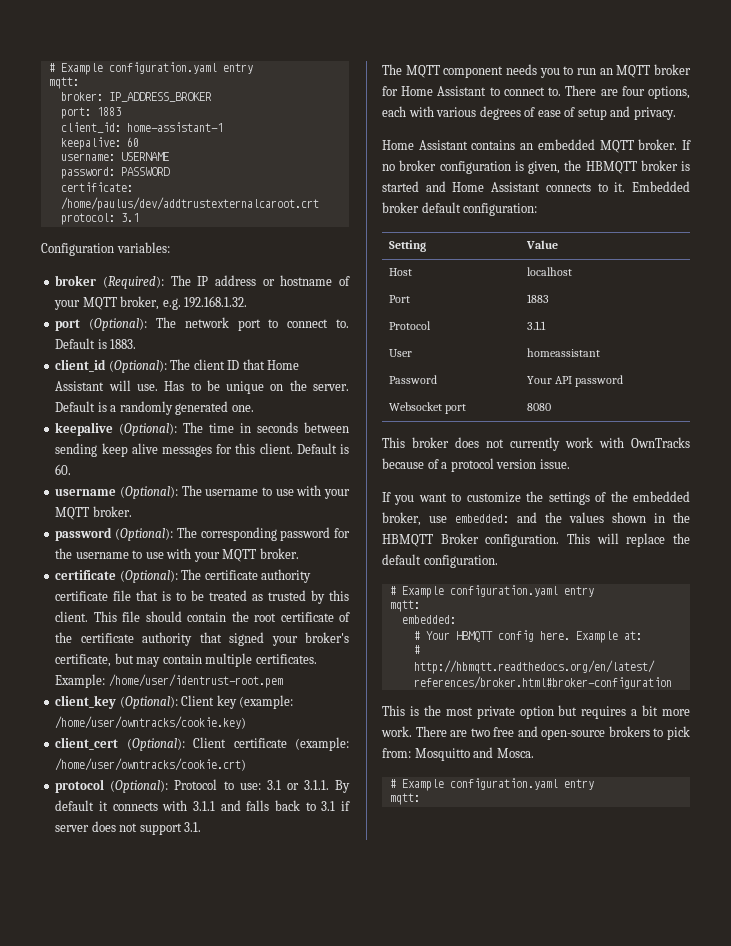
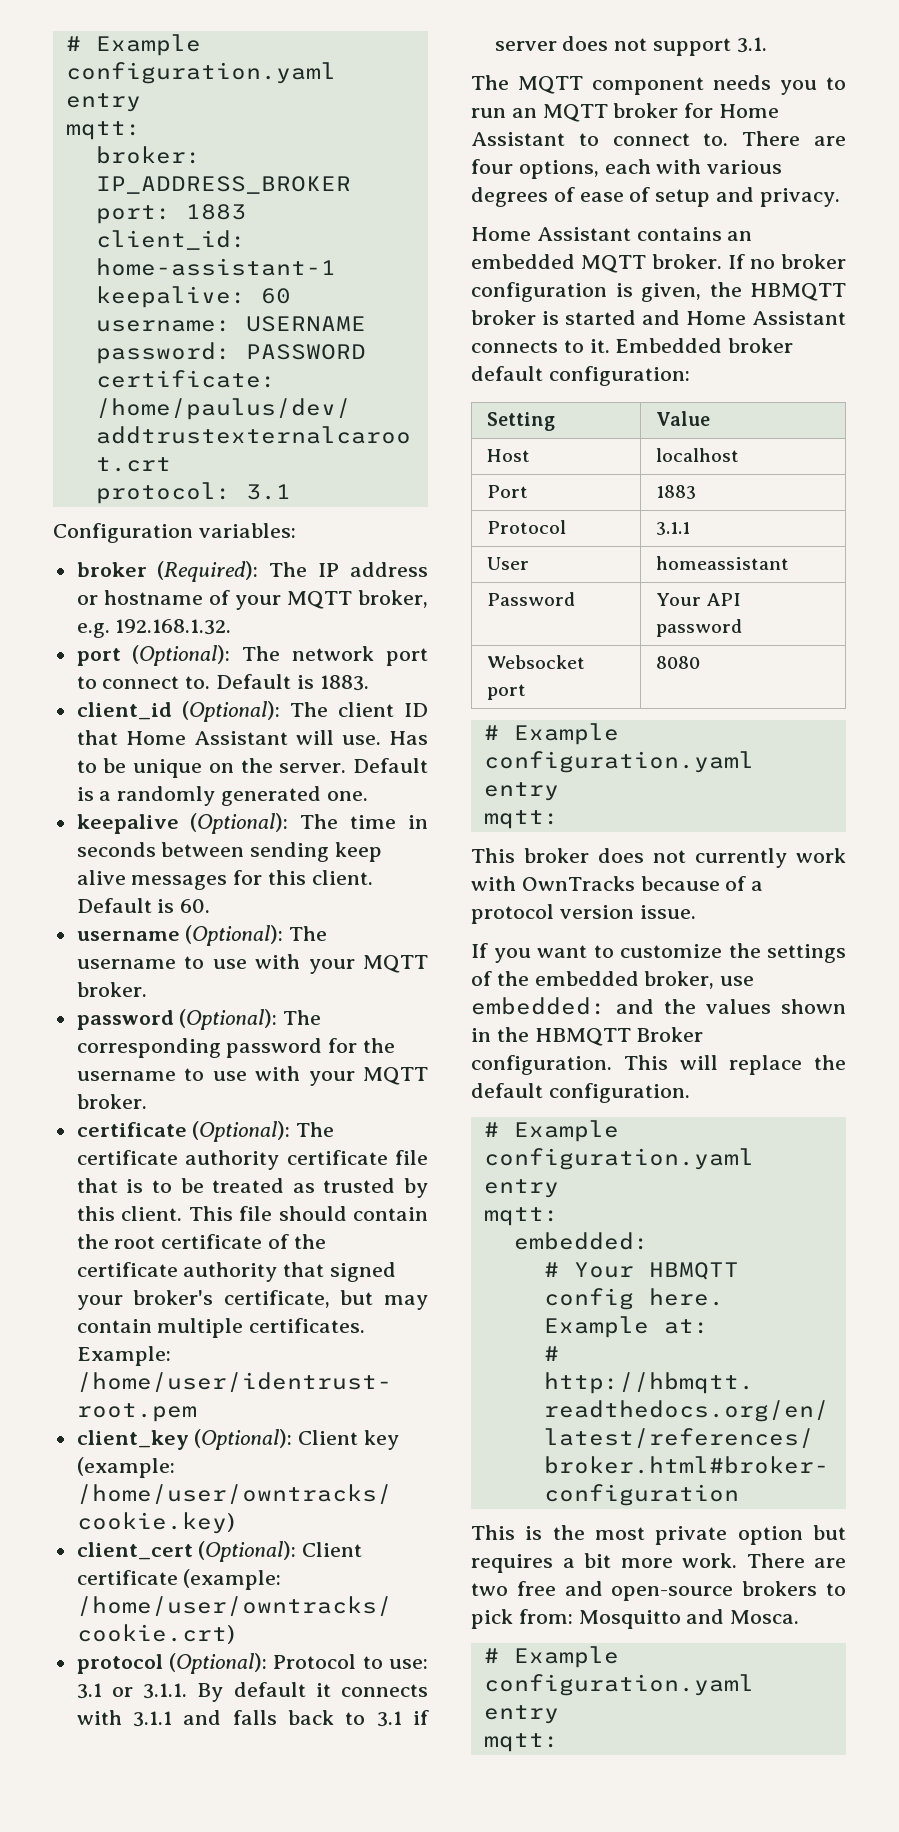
  Websocket port | 8080
+ # Example configuration.yaml entry
+ mqtt:

